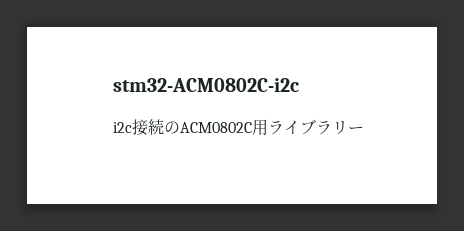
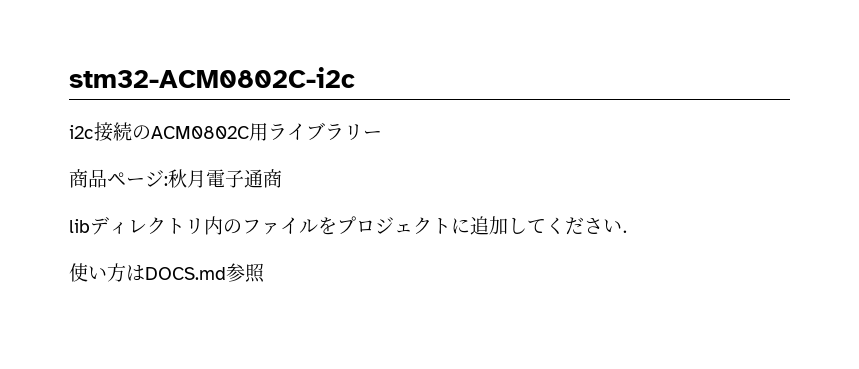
+ 商品ページ:秋月電子通商
+ libディレクトリ内のファイルをプロジェクトに追加してください．
+ 使い方はDOCS.md参照

